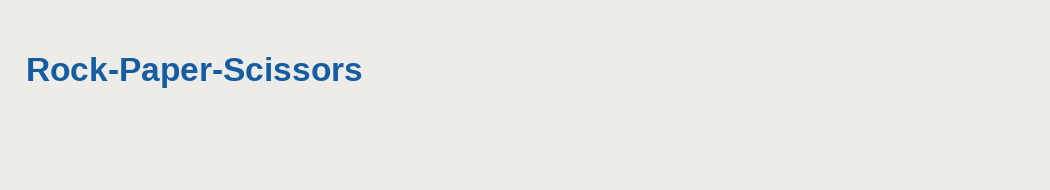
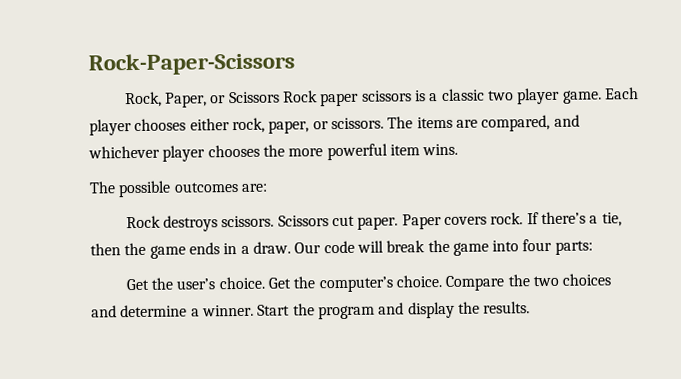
+ Rock, Paper, or Scissors Rock paper scissors is a classic two player game. Each player chooses either rock, paper, or scissors. The items are compared, and whichever player chooses the more powerful item wins.
+ The possible outcomes are:
+ Rock destroys scissors. Scissors cut paper. Paper covers rock. If there’s a tie, then the game ends in a draw. Our code will break the game into four parts:
+ Get the user’s choice. Get the computer’s choice. Compare the two choices and determine a winner. Start the program and display the results.

